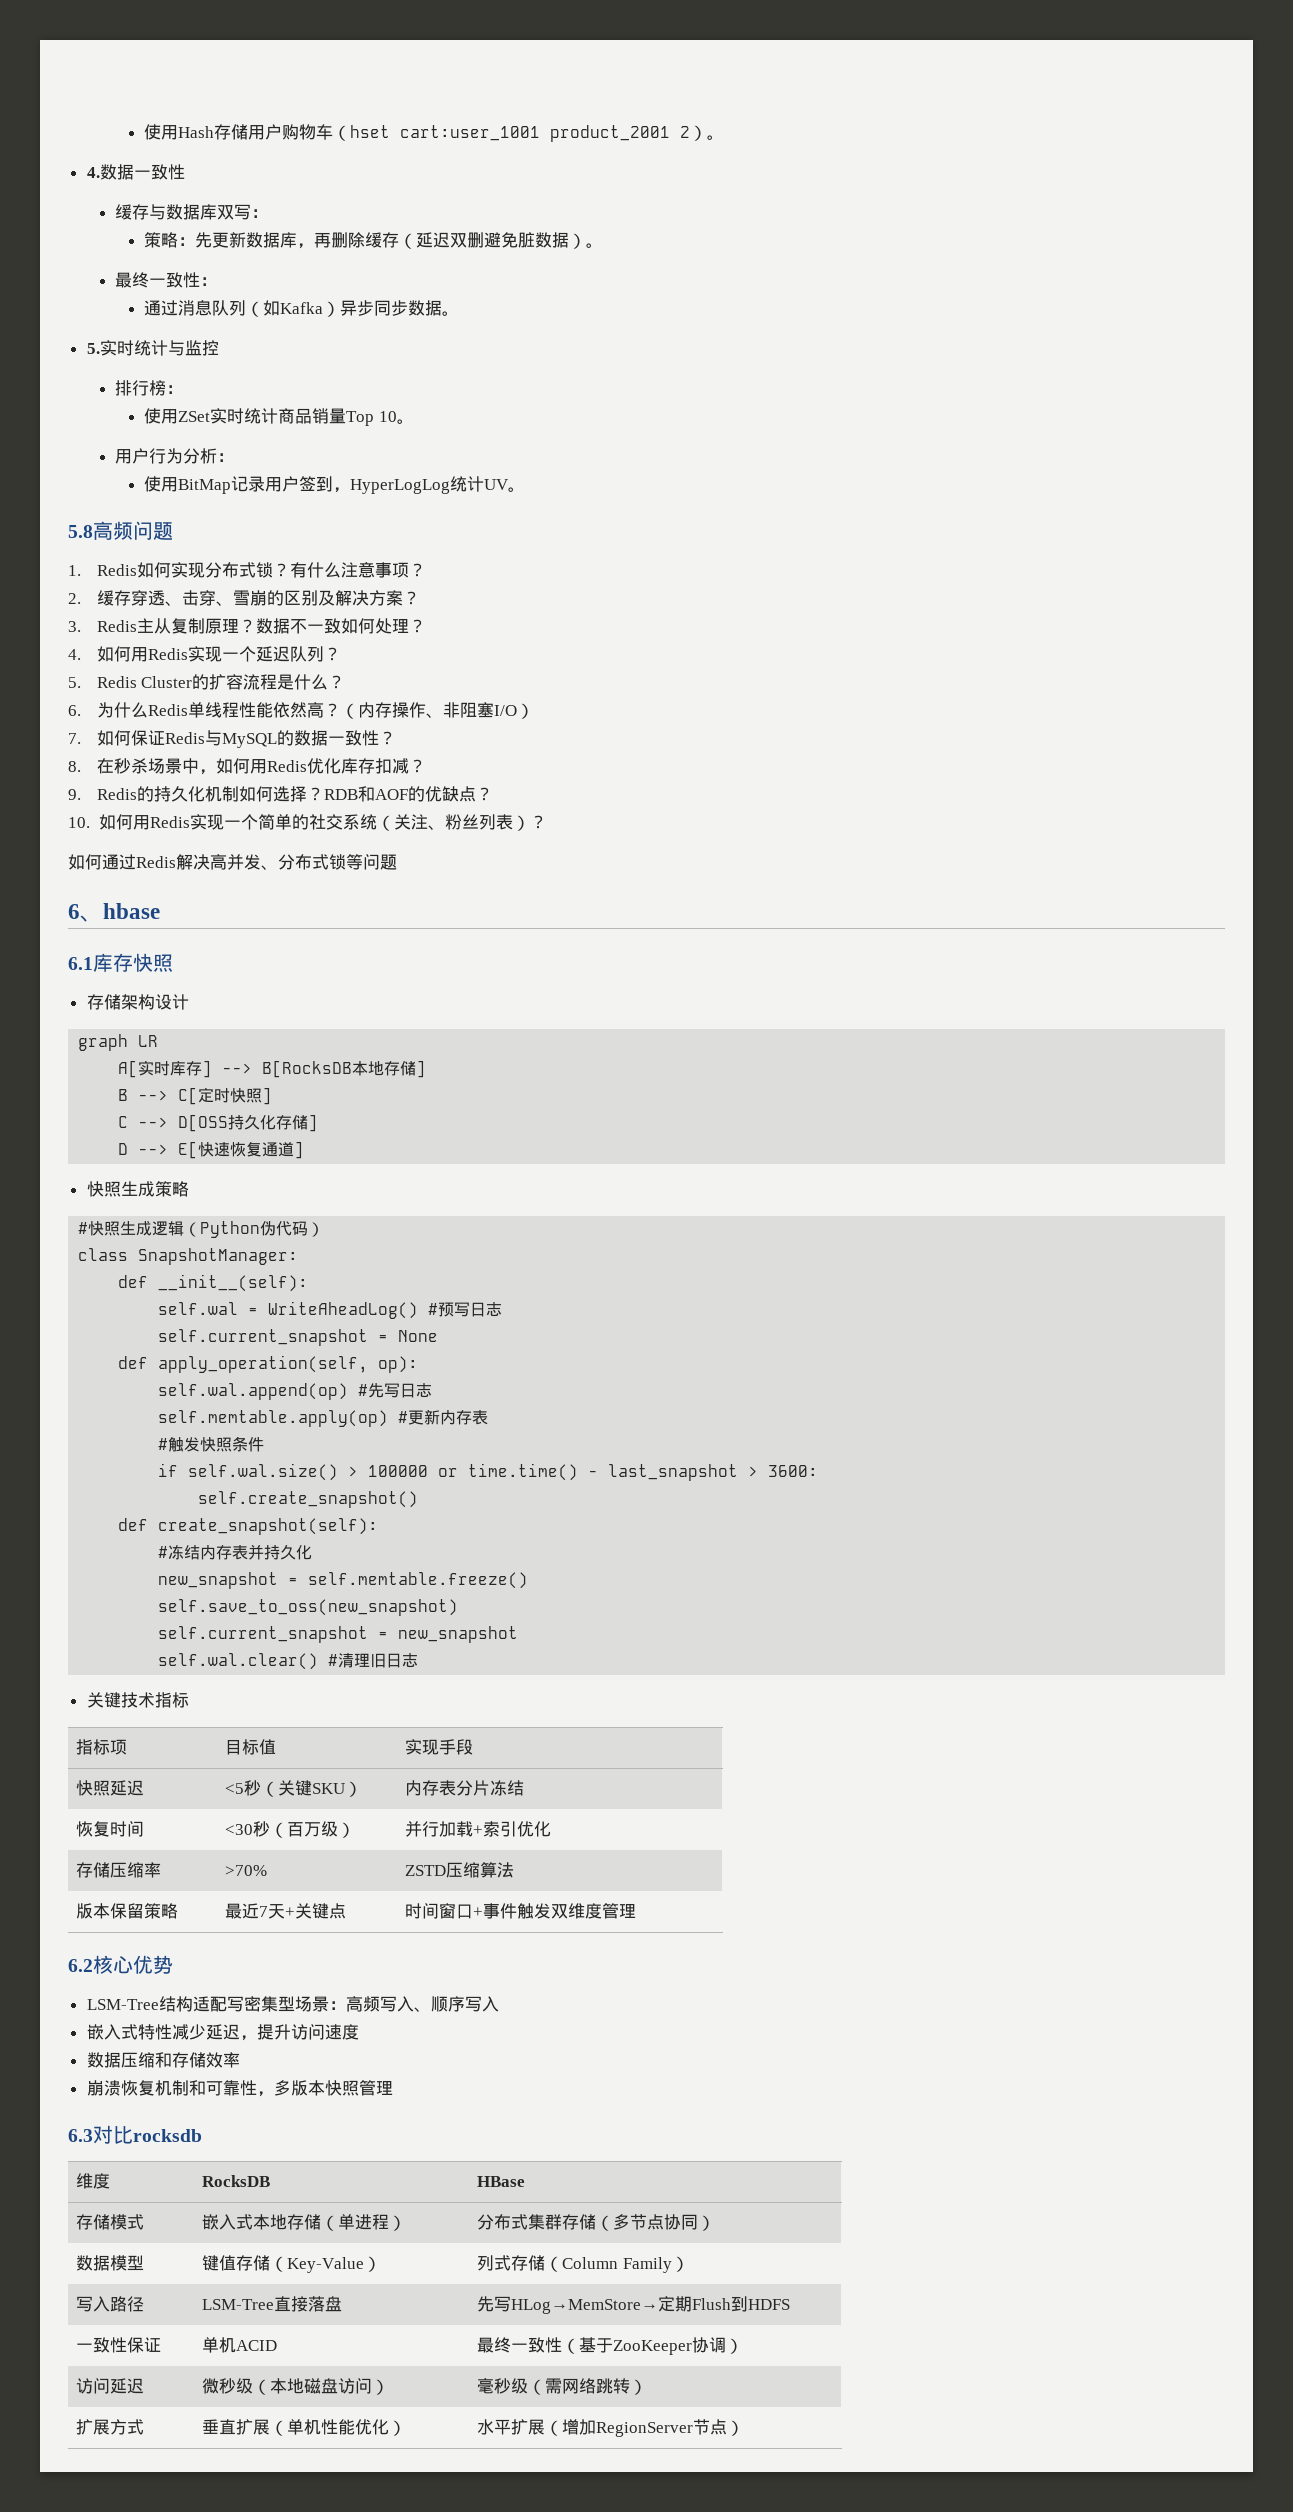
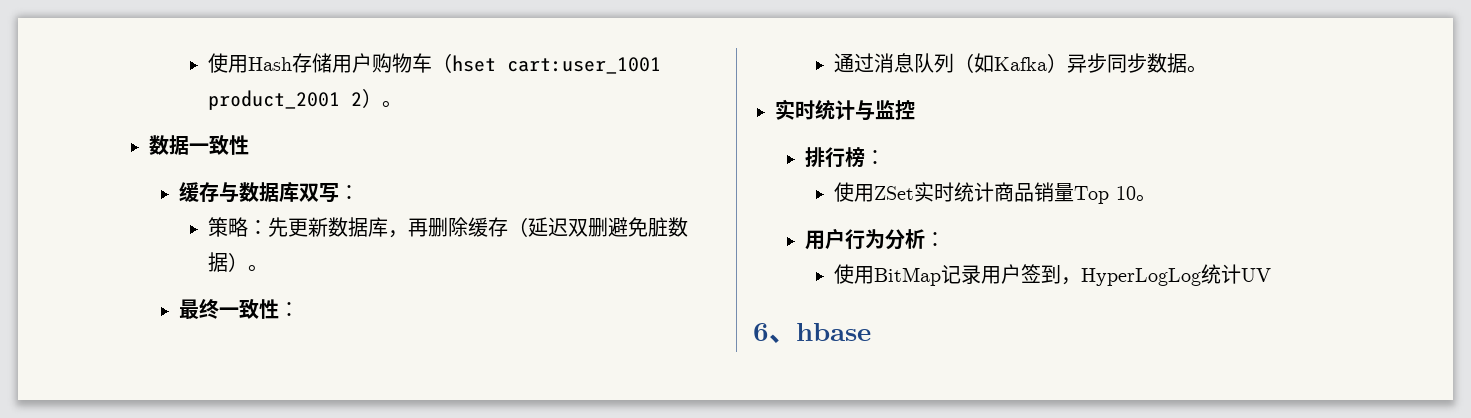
- 4.数据一致性
+ 数据一致性
- 5.实时统计与监控
+ 实时统计与监控
- 使用BitMap记录用户签到，HyperLogLog统计UV。
- 5.8高频问题
- 1. Redis如何实现分布式锁？有什么注意事项？
- 2.缓存穿透、击穿、雪崩的区别及解决方案？
- 3. Redis主从复制原理？数据不一致如何处理？
- 4.如何用Redis实现一个延迟队列？
- 5. Redis Cluster的扩容流程是什么？
- 6.为什么Redis单线程性能依然高？（内存操作、非阻塞I/O）
- 7.如何保证Redis与MySQL的数据一致性？
- 8.在秒杀场景中，如何用Redis优化库存扣减？
- 9. Redis的持久化机制如何选择？RDB和AOF的优缺点？
- 10.如何用Redis实现一个简单的社交系统（关注、粉丝列表）？
- 如何通过Redis解决高并发、分布式锁等问题
+ 使用BitMap记录用户签到，HyperLogLog统计UV
  6、hbase
- 6.1库存快照
- 存储架构设计
- graph LR
- A[实时库存] --> B[RocksDB本地存储]
- B --> C[定时快照]
- C --> D[OSS持久化存储]
- D --> E[快速恢复通道]
- 快照生成策略
- #快照生成逻辑（Python伪代码）
- class SnapshotManager:
- def __init__(self):
- self.wal = WriteAheadLog() #预写日志
- self.current_snapshot = None
- def apply_operation(self, op):
- self.wal.append(op) #先写日志
- self.memtable.apply(op) #更新内存表
- #触发快照条件
- if self.wal.size() > 100000 or time.time() - last_snapshot > 3600:
- self.create_snapshot()
- def create_snapshot(self):
- #冻结内存表并持久化
- new_snapshot = self.memtable.freeze()
- self.save_to_oss(new_snapshot)
- self.current_snapshot = new_snapshot
- self.wal.clear() #清理旧日志
- 关键技术指标
- 指标项 | 目标值 | 实现手段
- 快照延迟 | <5秒（关键SKU） | 内存表分片冻结
- 恢复时间 | <30秒（百万级） | 并行加载+索引优化
- 存储压缩率 | >70% | ZSTD压缩算法
- 版本保留策略 | 最近7天+关键点 | 时间窗口+事件触发双维度管理
- 6.2核心优势
- LSM-Tree结构适配写密集型场景：高频写入、顺序写入
- 嵌入式特性减少延迟，提升访问速度
- 数据压缩和存储效率
- 崩溃恢复机制和可靠性，多版本快照管理
- 6.3对比rocksdb
- 维度 | RocksDB | HBase
- 存储模式 | 嵌入式本地存储（单进程） | 分布式集群存储（多节点协同）
- 数据模型 | 键值存储（Key-Value） | 列式存储（Column Family）
- 写入路径 | LSM-Tree直接落盘 | 先写HLog→MemStore→定期Flush到HDFS
- 一致性保证 | 单机ACID | 最终一致性（基于ZooKeeper协调）
- 访问延迟 | 微秒级（本地磁盘访问） | 毫秒级（需网络跳转）
- 扩展方式 | 垂直扩展（单机性能优化） | 水平扩展（增加RegionServer节点）

